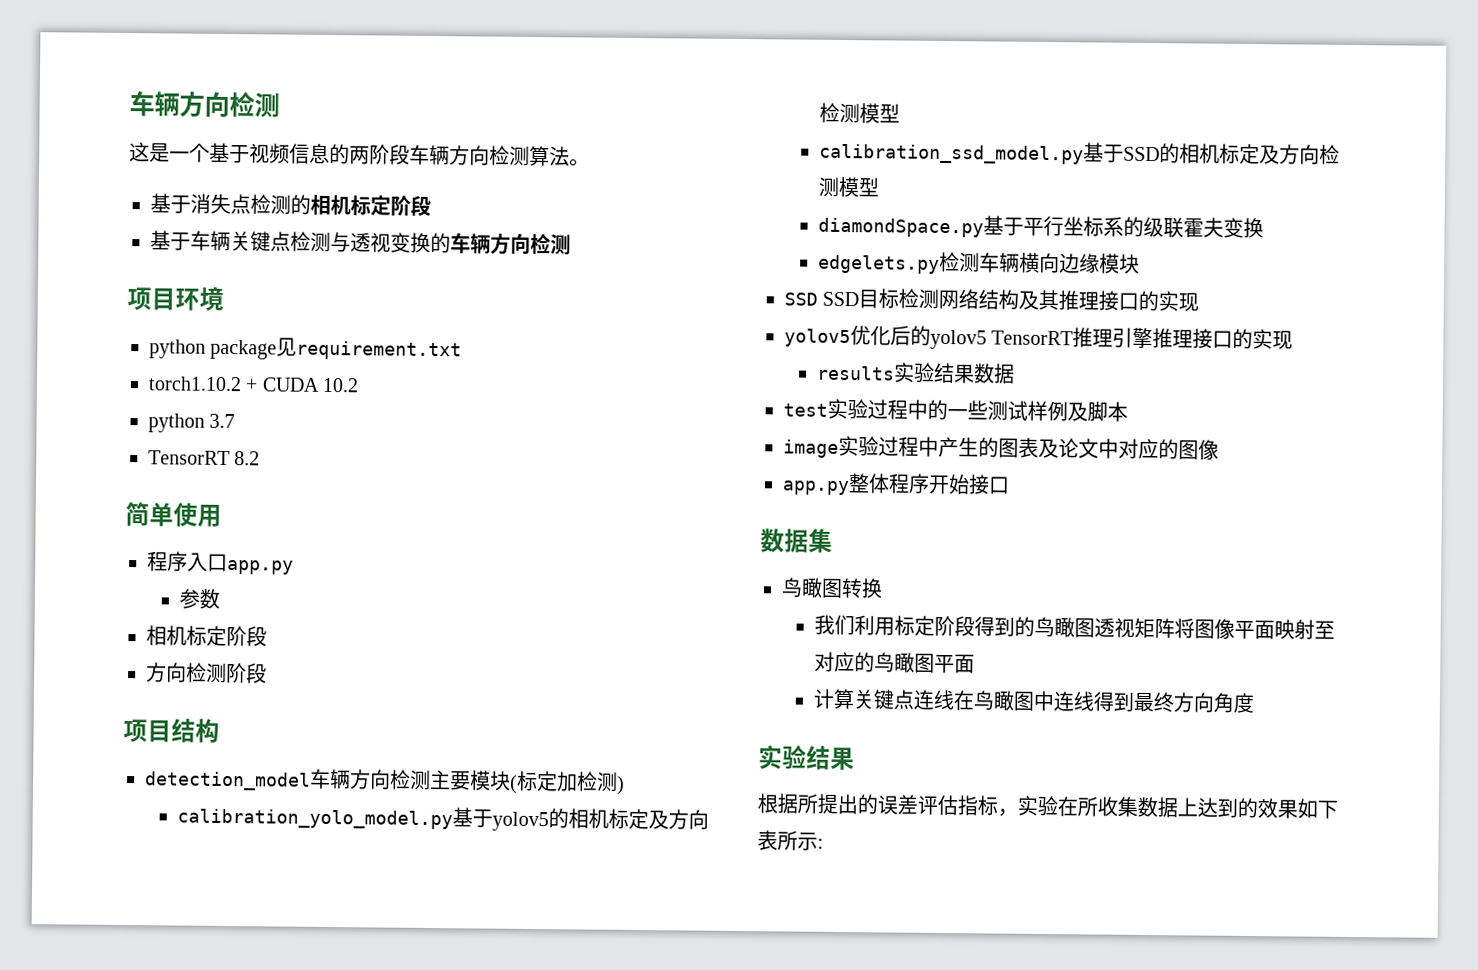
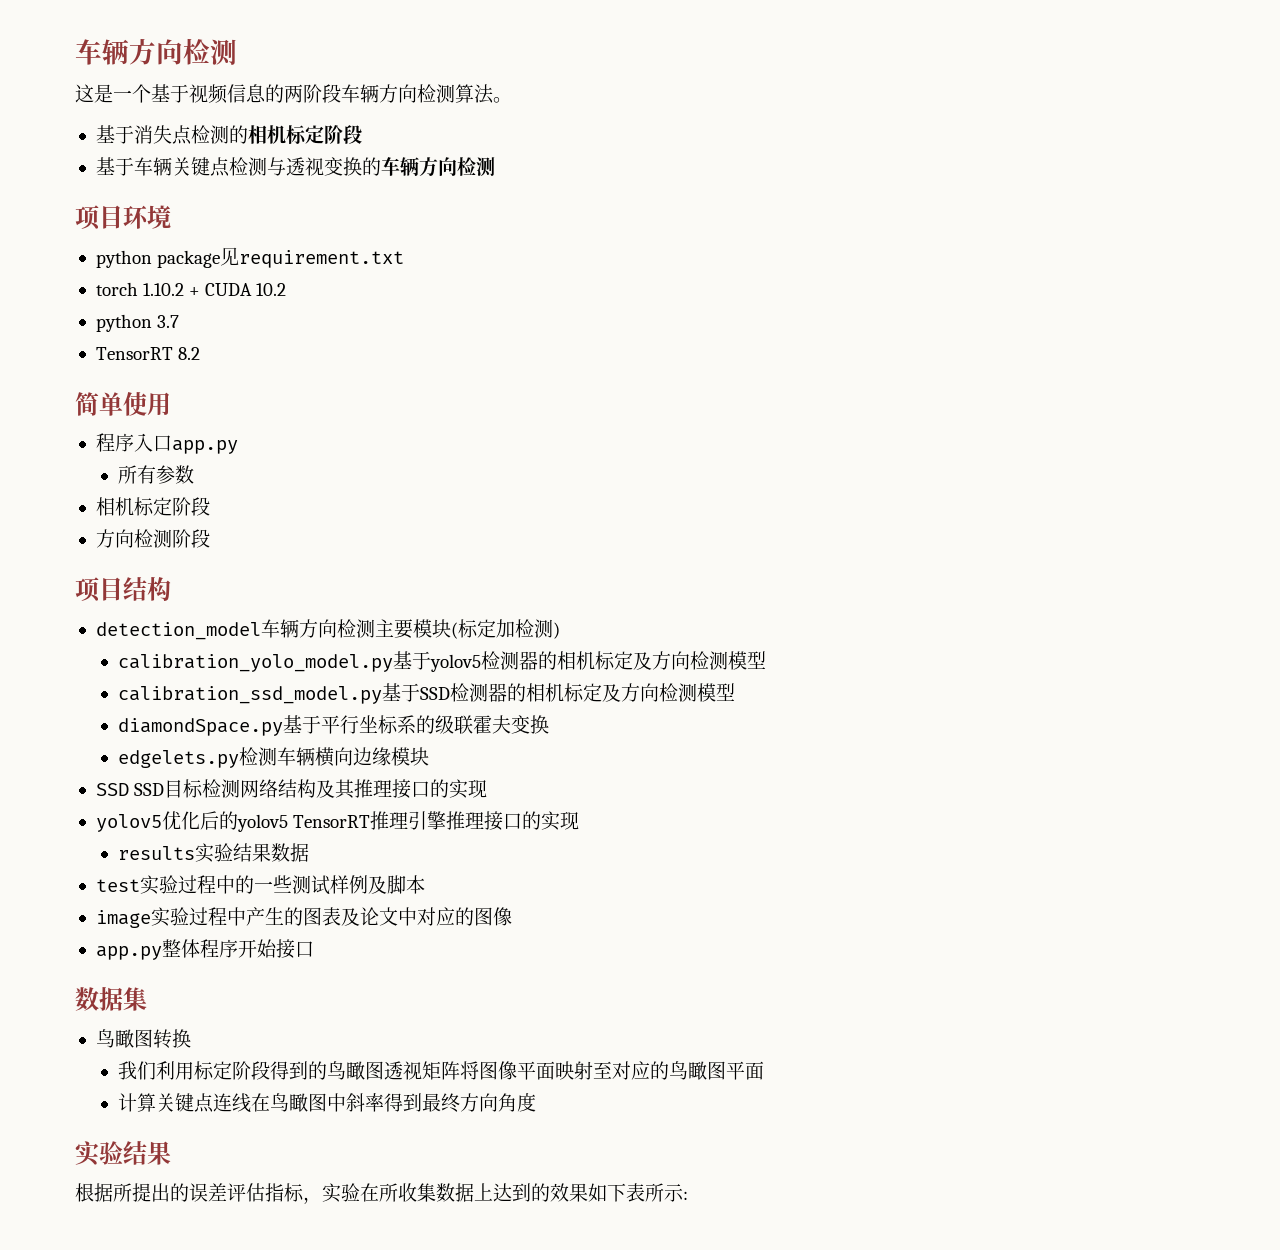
- torch1.10.2 + CUDA 10.2
+ torch 1.10.2 + CUDA 10.2
- 参数
+ 所有参数
- calibration_yolo_model.py基于yolov5的相机标定及方向检测模型
+ calibration_yolo_model.py基于yolov5检测器的相机标定及方向检测模型
- calibration_ssd_model.py基于SSD的相机标定及方向检测模型
+ calibration_ssd_model.py基于SSD检测器的相机标定及方向检测模型
- 计算关键点连线在鸟瞰图中连线得到最终方向角度
+ 计算关键点连线在鸟瞰图中斜率得到最终方向角度

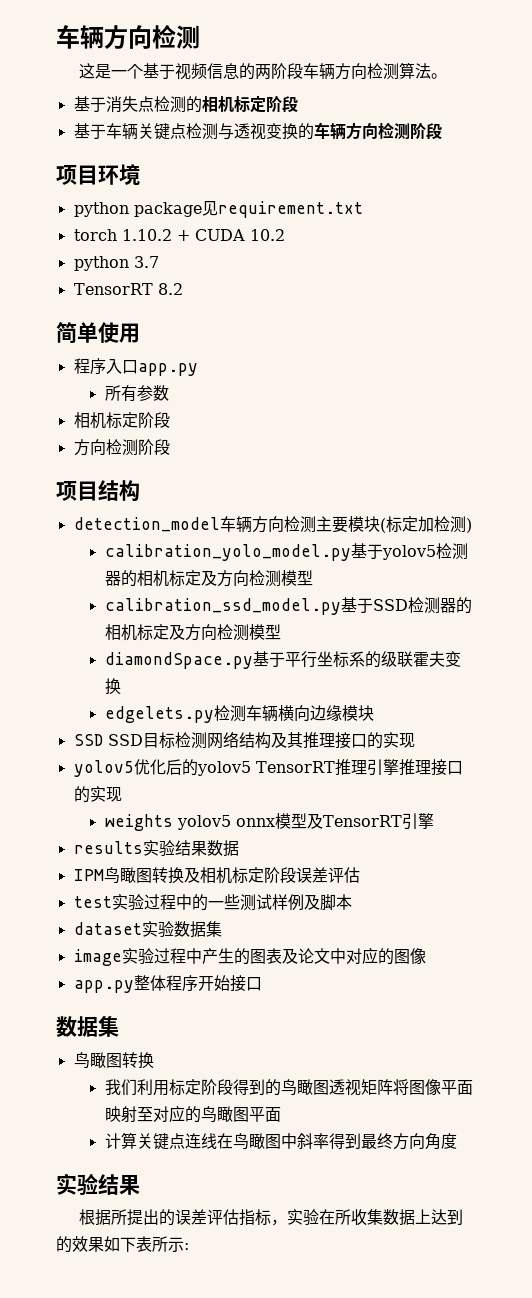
- 基于车辆关键点检测与透视变换的车辆方向检测
+ 基于车辆关键点检测与透视变换的车辆方向检测阶段
+ weights yolov5 onnx模型及TensorRT引擎
  results实验结果数据
+ IPM鸟瞰图转换及相机标定阶段误差评估
+ dataset实验数据集

